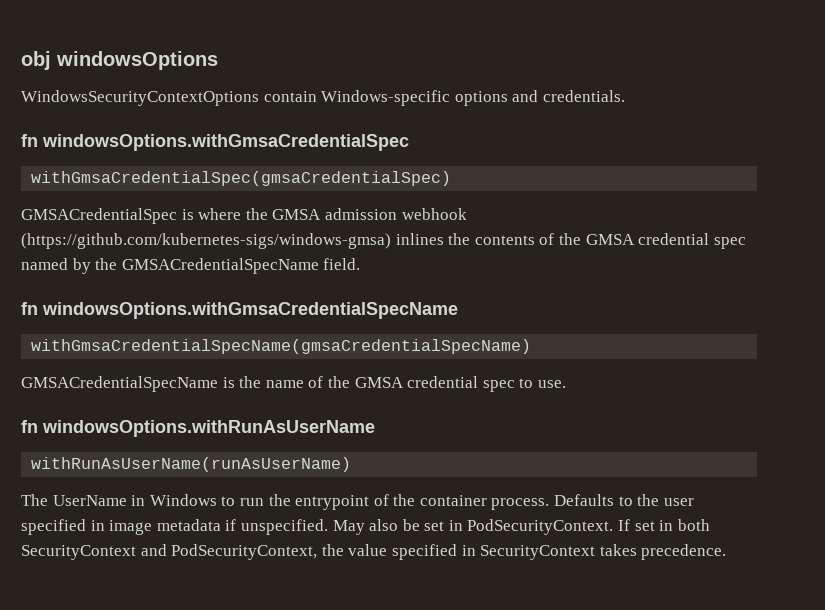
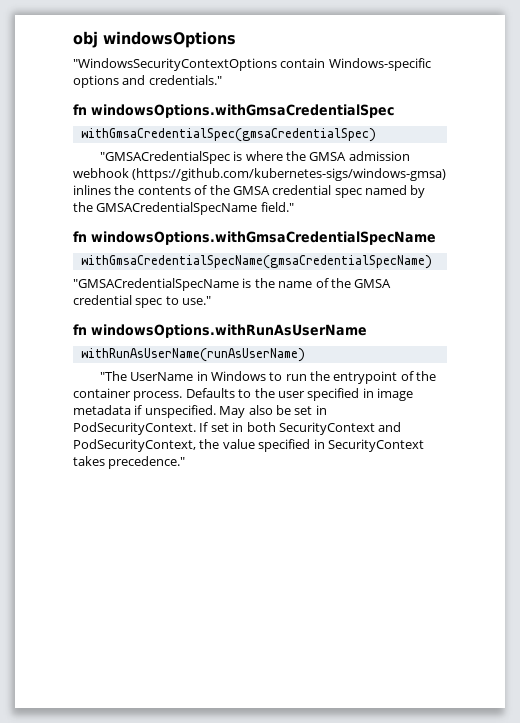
- WindowsSecurityContextOptions contain Windows-specific options and credentials.
+ "WindowsSecurityContextOptions contain Windows-specific options and credentials."
- GMSACredentialSpec is where the GMSA admission webhook (https://github.com/kubernetes-sigs/windows-gmsa) inlines the contents of the GMSA credential spec named by the GMSACredentialSpecName field.
+ "GMSACredentialSpec is where the GMSA admission webhook (https://github.com/kubernetes-sigs/windows-gmsa) inlines the contents of the GMSA credential spec named by the GMSACredentialSpecName field."
- GMSACredentialSpecName is the name of the GMSA credential spec to use.
+ "GMSACredentialSpecName is the name of the GMSA credential spec to use."
- The UserName in Windows to run the entrypoint of the container process.
+ "The UserName in Windows to run the entrypoint of the container process.
- If set in both SecurityContext and PodSecurityContext, the value specified in SecurityContext takes precedence.
+ If set in both SecurityContext and PodSecurityContext, the value specified in SecurityContext takes precedence."

